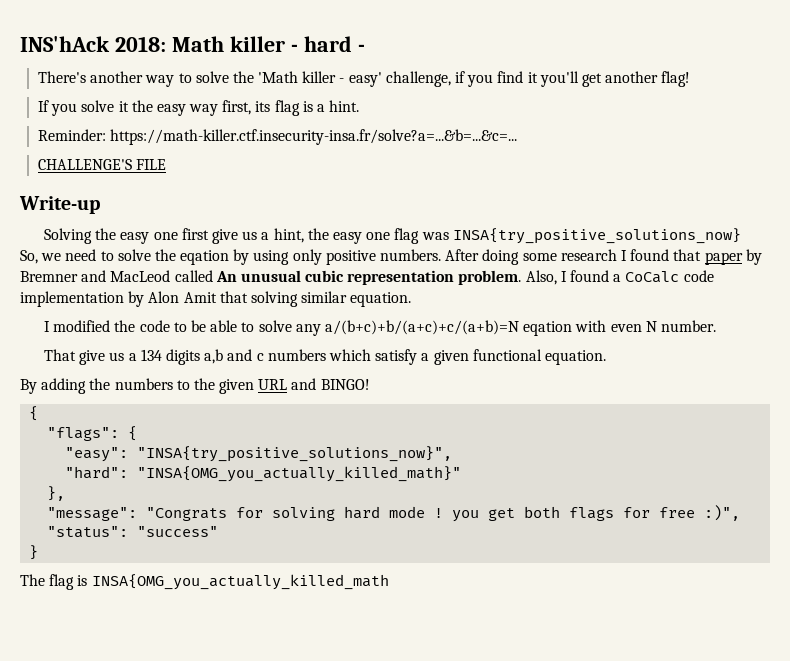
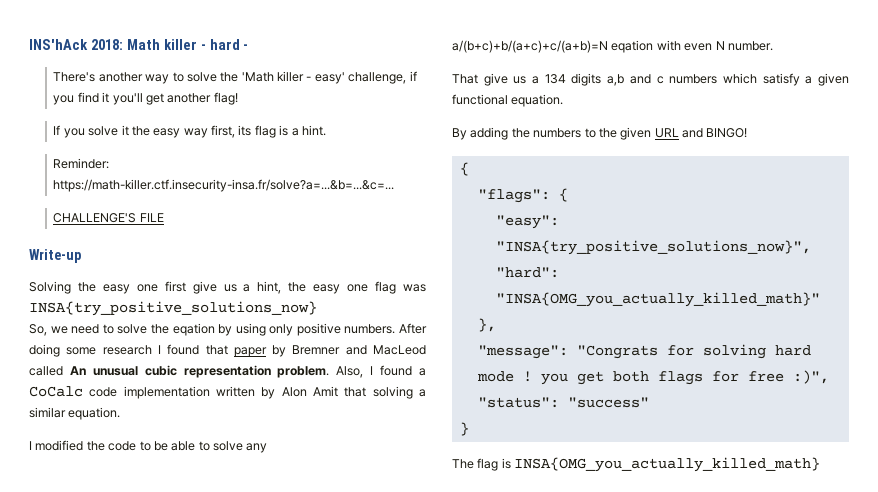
- Also, I found a CoCalc code implementation by Alon Amit that solving similar equation.
+ Also, I found a CoCalc code implementation written by Alon Amit that solving a similar equation.
- The flag is INSA{OMG_you_actually_killed_math
+ The flag is INSA{OMG_you_actually_killed_math}

